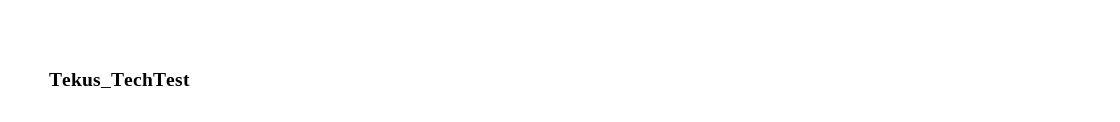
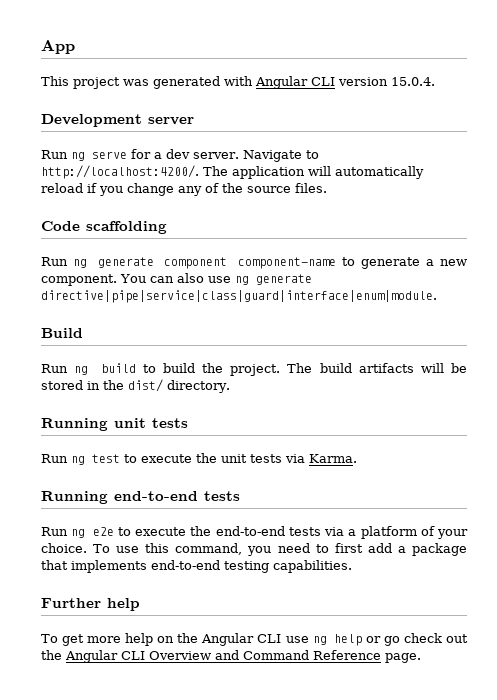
- Tekus_TechTest
+ App
+ This project was generated with Angular CLI version 15.0.4.
+ Development server
+ Run ng serve for a dev server. Navigate to http://localhost:4200/. The application will automatically reload if you change any of the source files.
+ Code scaffolding
+ Run ng generate component component-name to generate a new component. You can also use ng generate directive|pipe|service|class|guard|interface|enum|module.
+ Build
+ Run ng build to build the project. The build artifacts will be stored in the dist/ directory.
+ Running unit tests
+ Run ng test to execute the unit tests via Karma.
+ Running end-to-end tests
+ Run ng e2e to execute the end-to-end tests via a platform of your choice. To use this command, you need to first add a package that implements end-to-end testing capabilities.
+ Further help
+ To get more help on the Angular CLI use ng help or go check out the Angular CLI Overview and Command Reference page.

